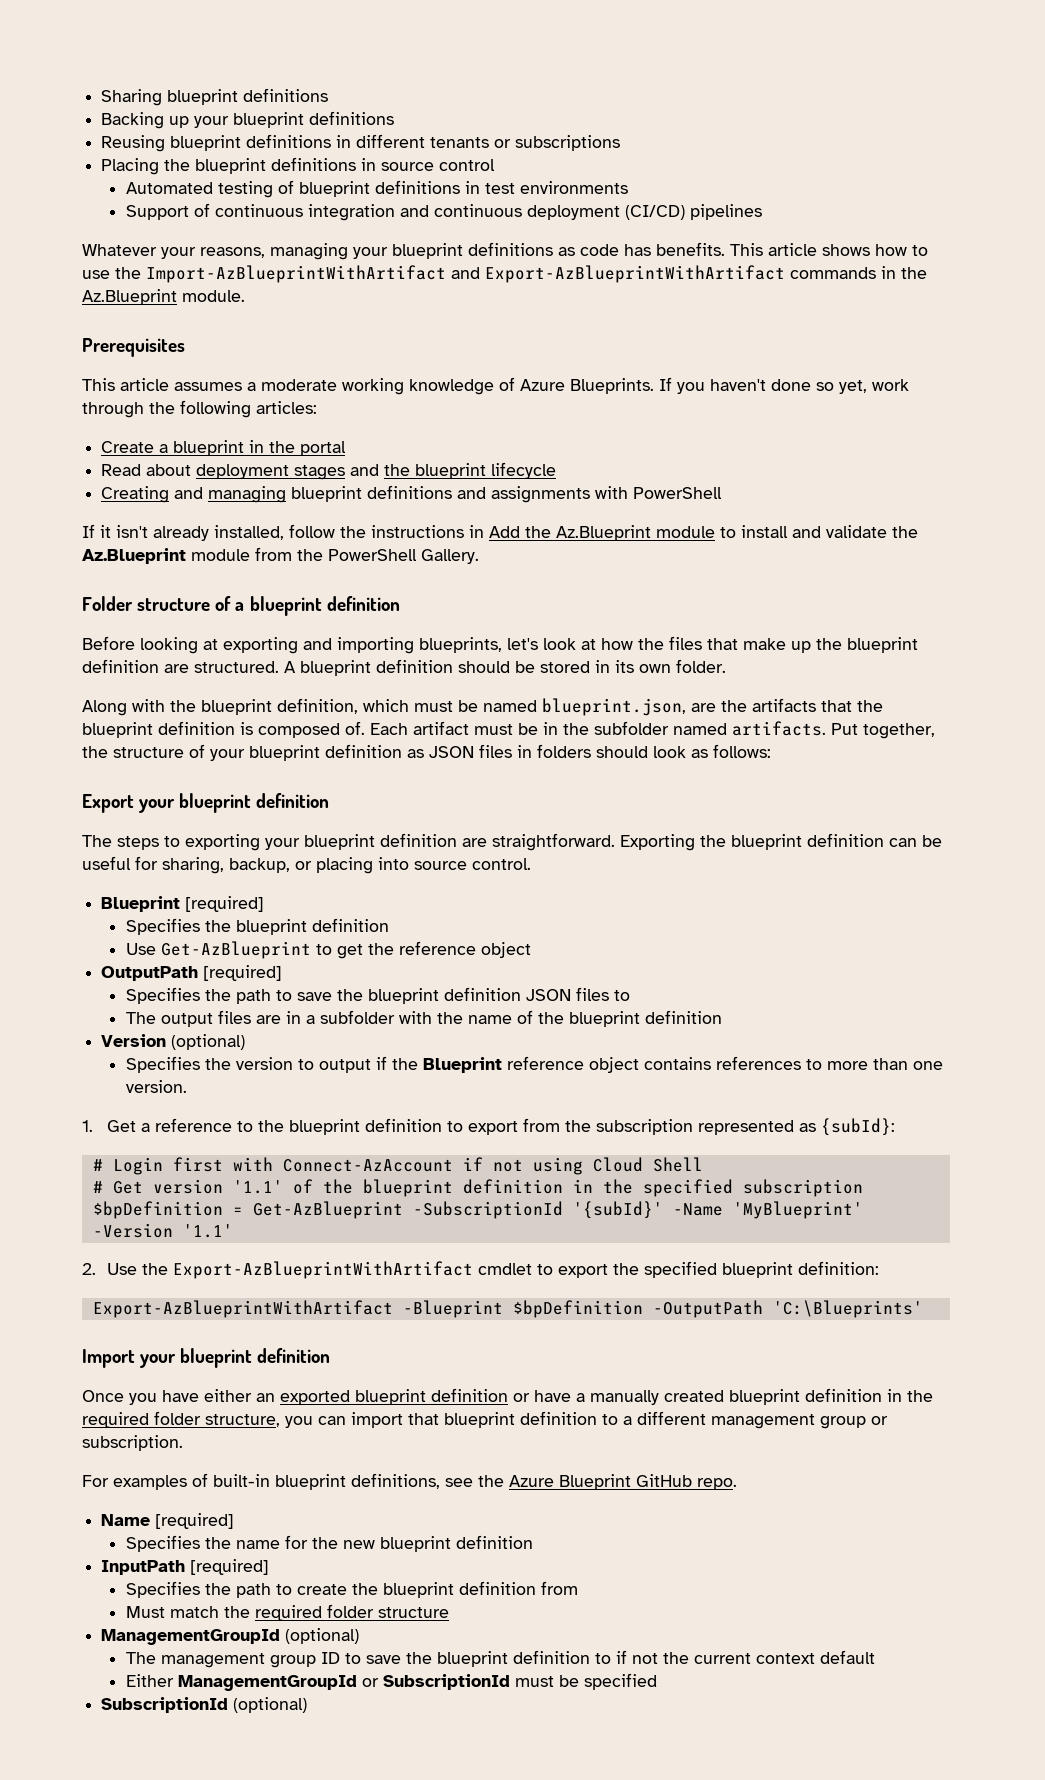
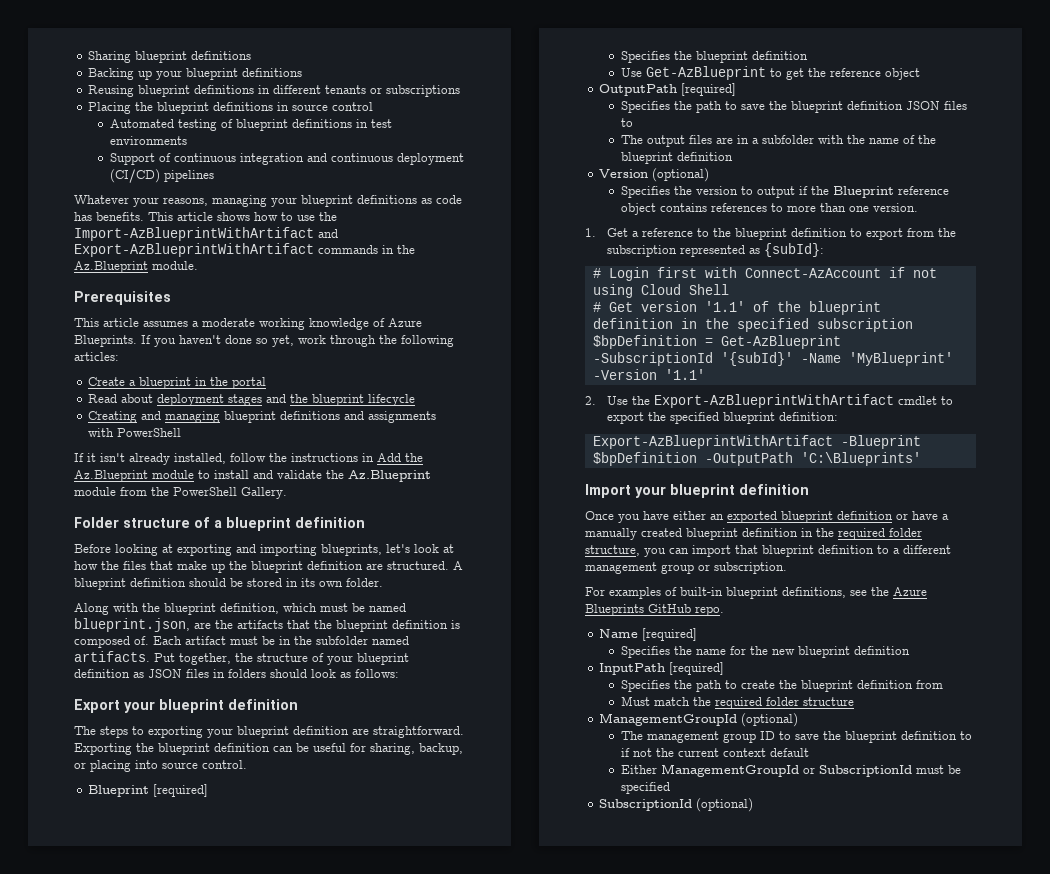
- For examples of built-in blueprint definitions, see the Azure Blueprint GitHub repo.
+ For examples of built-in blueprint definitions, see the Azure Blueprints GitHub repo.

